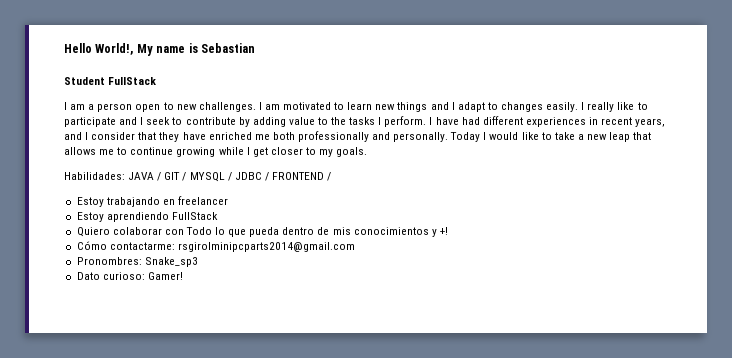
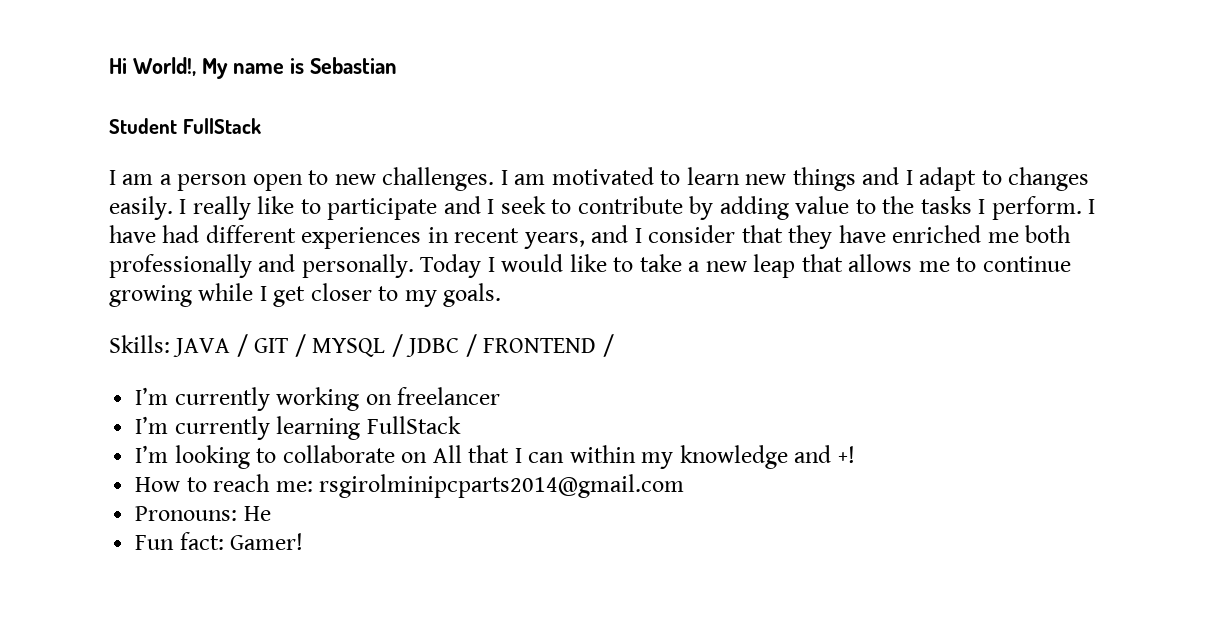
- Hello World!, My name is Sebastian
+ Hi World!, My name is Sebastian
- Habilidades: JAVA / GIT / MYSQL / JDBC / FRONTEND /
+ Skills: JAVA / GIT / MYSQL / JDBC / FRONTEND /
- Estoy trabajando en freelancer
- Estoy aprendiendo FullStack
- Quiero colaborar con Todo lo que pueda dentro de mis conocimientos y +!
- Cómo contactarme: rsgirolminipcparts2014@gmail.com
- Pronombres: Snake_sp3
- Dato curioso: Gamer!
+ I’m currently working on freelancer
+ I’m currently learning FullStack
+ I’m looking to collaborate on All that I can within my knowledge and +!
+ How to reach me: rsgirolminipcparts2014@gmail.com
+ Pronouns: He
+ Fun fact: Gamer!

